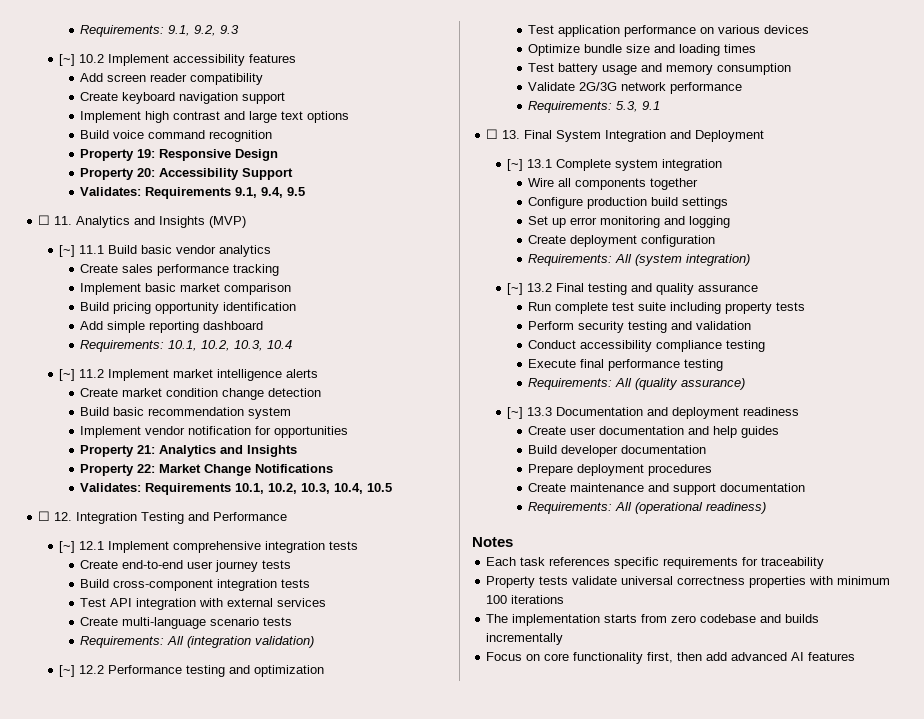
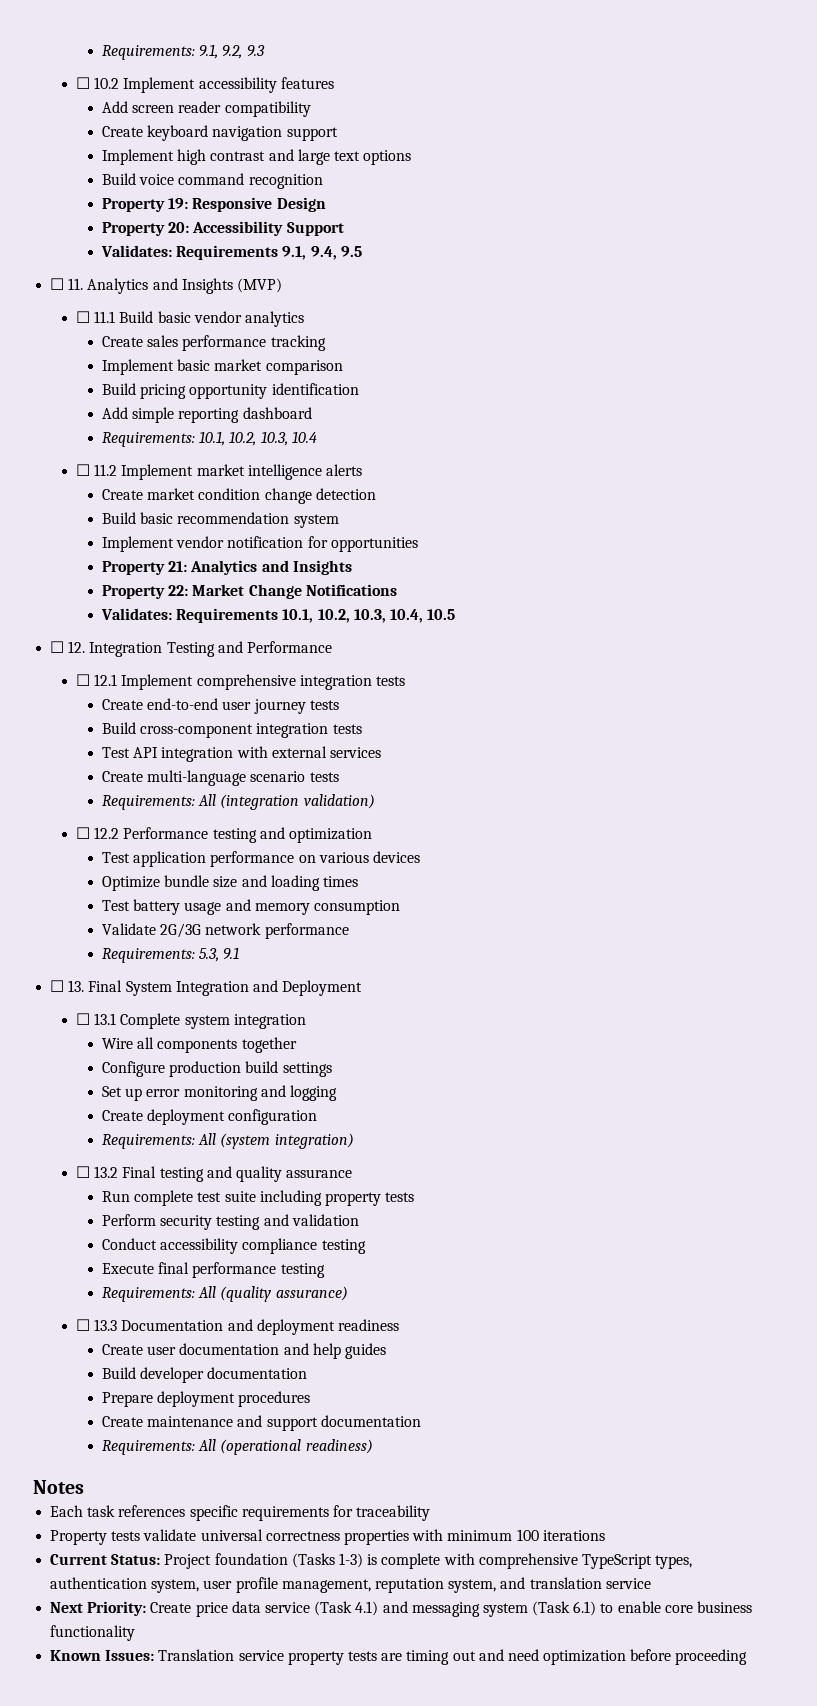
- [~] 10.2 Implement accessibility features
+ ☐ 10.2 Implement accessibility features
- [~] 11.1 Build basic vendor analytics
+ ☐ 11.1 Build basic vendor analytics
- [~] 11.2 Implement market intelligence alerts
+ ☐ 11.2 Implement market intelligence alerts
- [~] 12.1 Implement comprehensive integration tests
+ ☐ 12.1 Implement comprehensive integration tests
- [~] 12.2 Performance testing and optimization
+ ☐ 12.2 Performance testing and optimization
- [~] 13.1 Complete system integration
+ ☐ 13.1 Complete system integration
- [~] 13.2 Final testing and quality assurance
+ ☐ 13.2 Final testing and quality assurance
- [~] 13.3 Documentation and deployment readiness
+ ☐ 13.3 Documentation and deployment readiness
- The implementation starts from zero codebase and builds incrementally
- Focus on core functionality first, then add advanced AI features
+ Current Status: Project foundation (Tasks 1-3) is complete with comprehensive TypeScript types, authentication system, user profile management, reputation system, and translation service
+ Next Priority: Create price data service (Task 4.1) and messaging system (Task 6.1) to enable core business functionality
+ Known Issues: Translation service property tests are timing out and need optimization before proceeding

